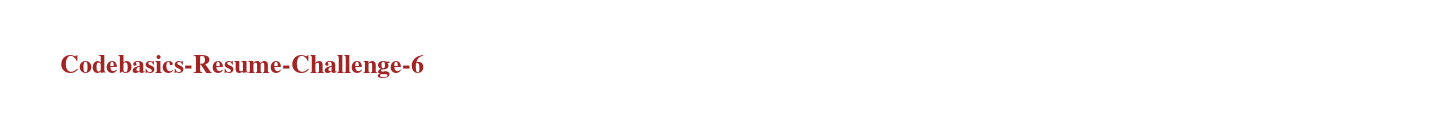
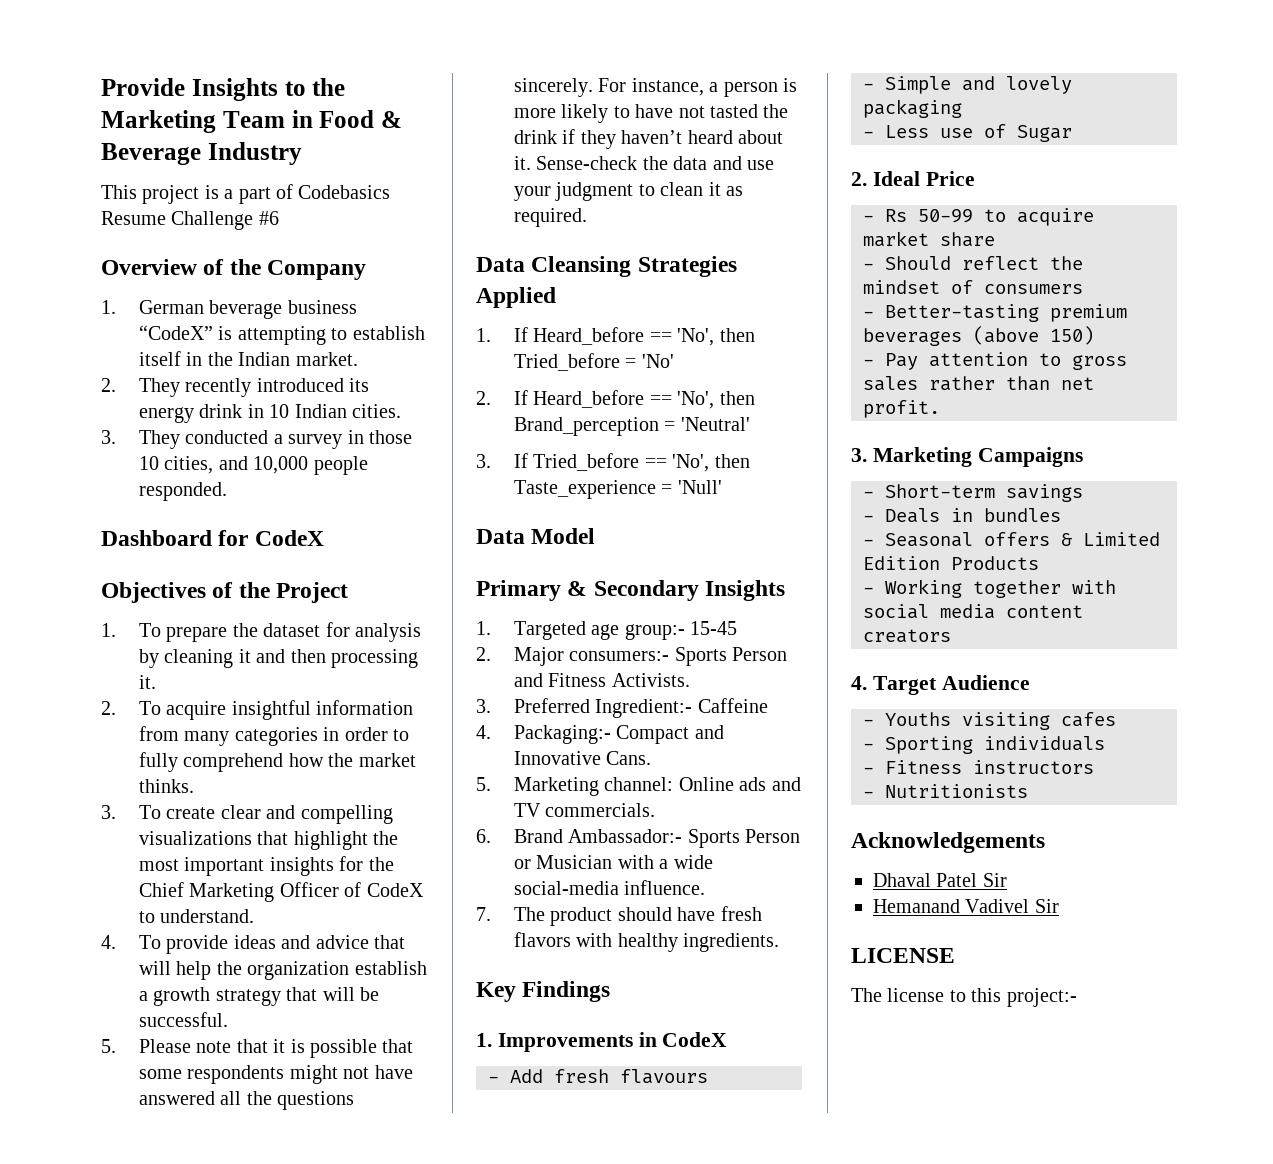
- Codebasics-Resume-Challenge-6
+ Provide Insights to the Marketing Team in Food & Beverage Industry
+ This project is a part of Codebasics Resume Challenge #6
+ Overview of the Company
+ 1. German beverage business “CodeX” is attempting to establish itself in the Indian market.
+ 2. They recently introduced its energy drink in 10 Indian cities.
+ 3. They conducted a survey in those 10 cities, and 10,000 people responded.
+ Dashboard for CodeX
+ Objectives of the Project
+ 1. To prepare the dataset for analysis by cleaning it and then processing it.
+ 2. To acquire insightful information from many categories in order to fully comprehend how the market thinks.
+ 3. To create clear and compelling visualizations that highlight the most important insights for the Chief Marketing Officer of CodeX to understand.
+ 4. To provide ideas and advice that will help the organization establish a growth strategy that will be successful.
+ 5. Please note that it is possible that some respondents might not have answered all the questions sincerely. For instance, a person is more likely to have not tasted the drink if they haven’t heard about it. Sense-check the data and use your judgment to clean it as required.
+ Data Cleansing Strategies Applied
+ 1. If Heard_before == 'No', then Tried_before = 'No'
+ 2. If Heard_before == 'No', then Brand_perception = 'Neutral'
+ 3. If Tried_before == 'No', then Taste_experience = 'Null'
+ Data Model
+ Primary & Secondary Insights
+ 1. Targeted age group:- 15-45
+ 2. Major consumers:- Sports Person and Fitness Activists.
+ 3. Preferred Ingredient:- Caffeine
+ 4. Packaging:- Compact and Innovative Cans.
+ 5. Marketing channel: Online ads and TV commercials.
+ 6. Brand Ambassador:- Sports Person or Musician with a wide social-media influence.
+ 7. The product should have fresh flavors with healthy ingredients.
+ Key Findings
+ 1. Improvements in CodeX
+ - Add fresh flavours
+ - Simple and lovely packaging
+ - Less use of Sugar
+ 2. Ideal Price
+ - Rs 50-99 to acquire market share
+ - Should reflect the mindset of consumers
+ - Better-tasting premium beverages (above 150)
+ - Pay attention to gross sales rather than net profit.
+ 3. Marketing Campaigns
+ - Short-term savings
+ - Deals in bundles
+ - Seasonal offers & Limited Edition Products
+ - Working together with social media content creators
+ 4. Target Audience
+ - Youths visiting cafes
+ - Sporting individuals
+ - Fitness instructors
+ - Nutritionists
+ Acknowledgements
+ Dhaval Patel Sir
+ Hemanand Vadivel Sir
+ LICENSE
+ The license to this project:-

